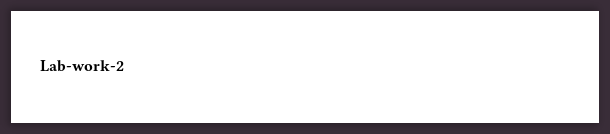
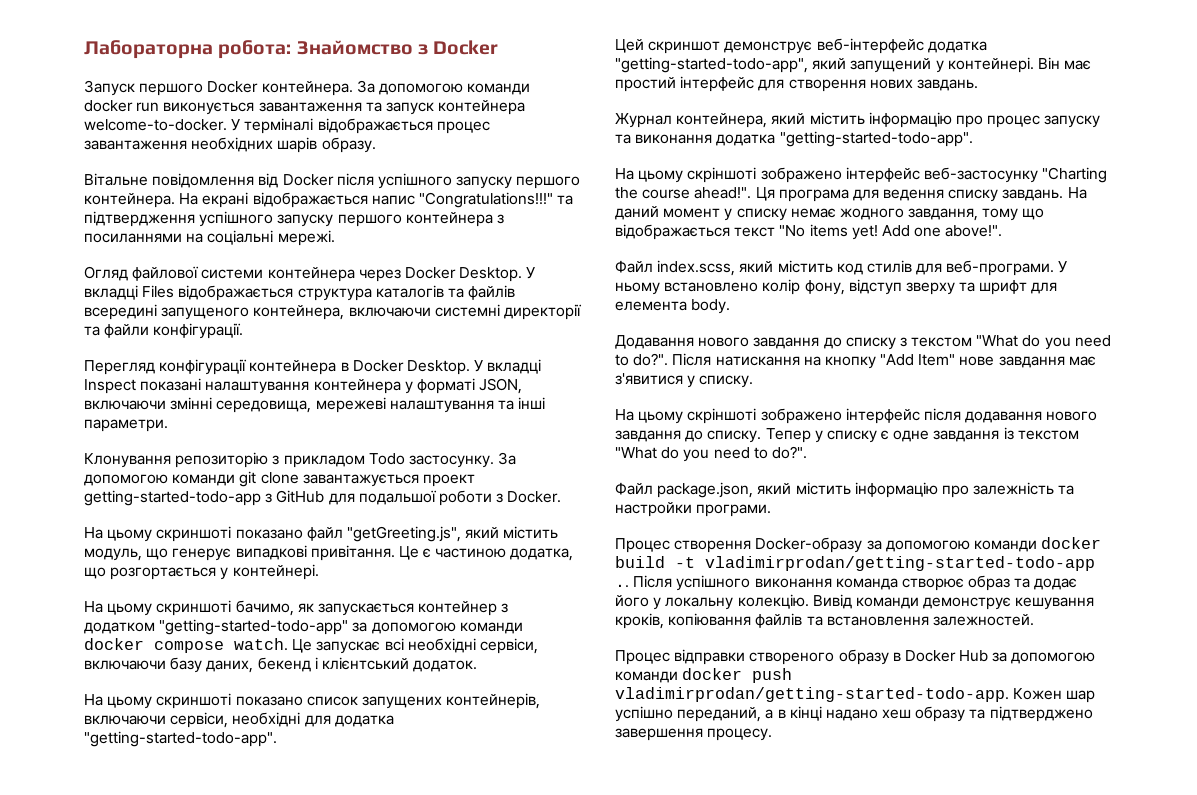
- Lab-work-2
+ Лабораторна робота: Знайомство з Docker
+ Запуск першого Docker контейнера. За допомогою команди docker run виконується завантаження та запуск контейнера welcome-to-docker. У терміналі відображається процес завантаження необхідних шарів образу.
+ Вітальне повідомлення від Docker після успішного запуску першого контейнера. На екрані відображається напис "Congratulations!!!" та підтвердження успішного запуску першого контейнера з посиланнями на соціальні мережі.
+ Огляд файлової системи контейнера через Docker Desktop. У вкладці Files відображається структура каталогів та файлів всередині запущеного контейнера, включаючи системні директорії та файли конфігурації.
+ Перегляд конфігурації контейнера в Docker Desktop. У вкладці Inspect показані налаштування контейнера у форматі JSON, включаючи змінні середовища, мережеві налаштування та інші параметри.
+ Клонування репозиторію з прикладом Todo застосунку. За допомогою команди git clone завантажується проект getting-started-todo-app з GitHub для подальшої роботи з Docker.
+ На цьому скриншоті показано файл "getGreeting.js", який містить модуль, що генерує випадкові привітання. Це є частиною додатка, що розгортається у контейнері.
+ На цьому скриншоті бачимо, як запускається контейнер з додатком "getting-started-todo-app" за допомогою команди docker compose watch. Це запускає всі необхідні сервіси, включаючи базу даних, бекенд і клієнтський додаток.
+ На цьому скриншоті показано список запущених контейнерів, включаючи сервіси, необхідні для додатка "getting-started-todo-app".
+ Цей скриншот демонструє веб-інтерфейс додатка "getting-started-todo-app", який запущений у контейнері. Він має простий інтерфейс для створення нових завдань.
+ Журнал контейнера, який містить інформацію про процес запуску та виконання додатка "getting-started-todo-app".
+ На цьому скріншоті зображено інтерфейс веб-застосунку "Charting the course ahead!". Ця програма для ведення списку завдань. На даний момент у списку немає жодного завдання, тому що відображається текст "No items yet! Add one above!".
+ Файл index.scss, який містить код стилів для веб-програми. У ньому встановлено колір фону, відступ зверху та шрифт для елемента body.
+ Додавання нового завдання до списку з текстом "What do you need to do?". Після натискання на кнопку "Add Item" нове завдання має з'явитися у списку.
+ На цьому скріншоті зображено інтерфейс після додавання нового завдання до списку. Тепер у списку є одне завдання із текстом "What do you need to do?".
+ Файл package.json, який містить інформацію про залежність та настройки програми.
+ Процес створення Docker-образу за допомогою команди docker build -t vladimirprodan/getting-started-todo-app .. Після успішного виконання команда створює образ та додає його у локальну колекцію. Вивід команди демонструє кешування кроків, копіювання файлів та встановлення залежностей.
+ Процес відправки створеного образу в Docker Hub за допомогою команди docker push vladimirprodan/getting-started-todo-app. Кожен шар успішно переданий, а в кінці надано хеш образу та підтверджено завершення процесу.

